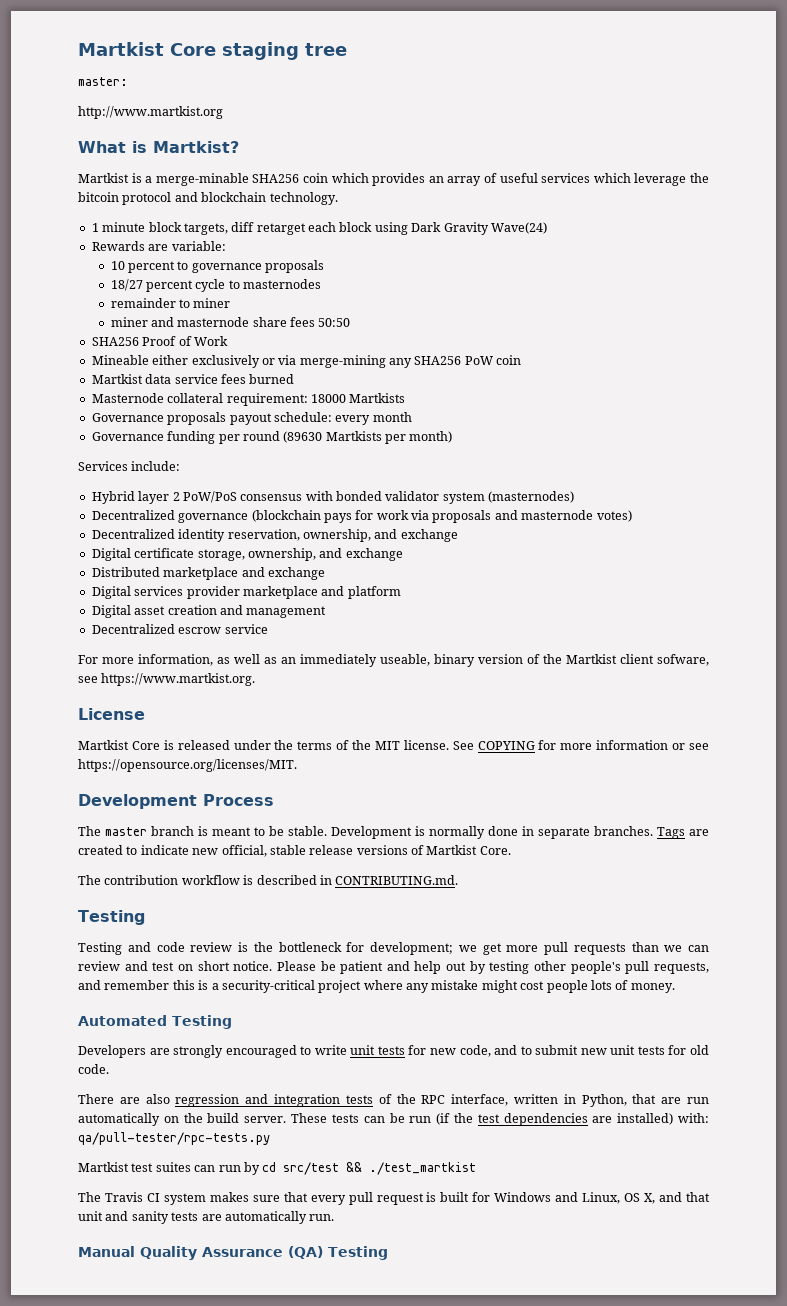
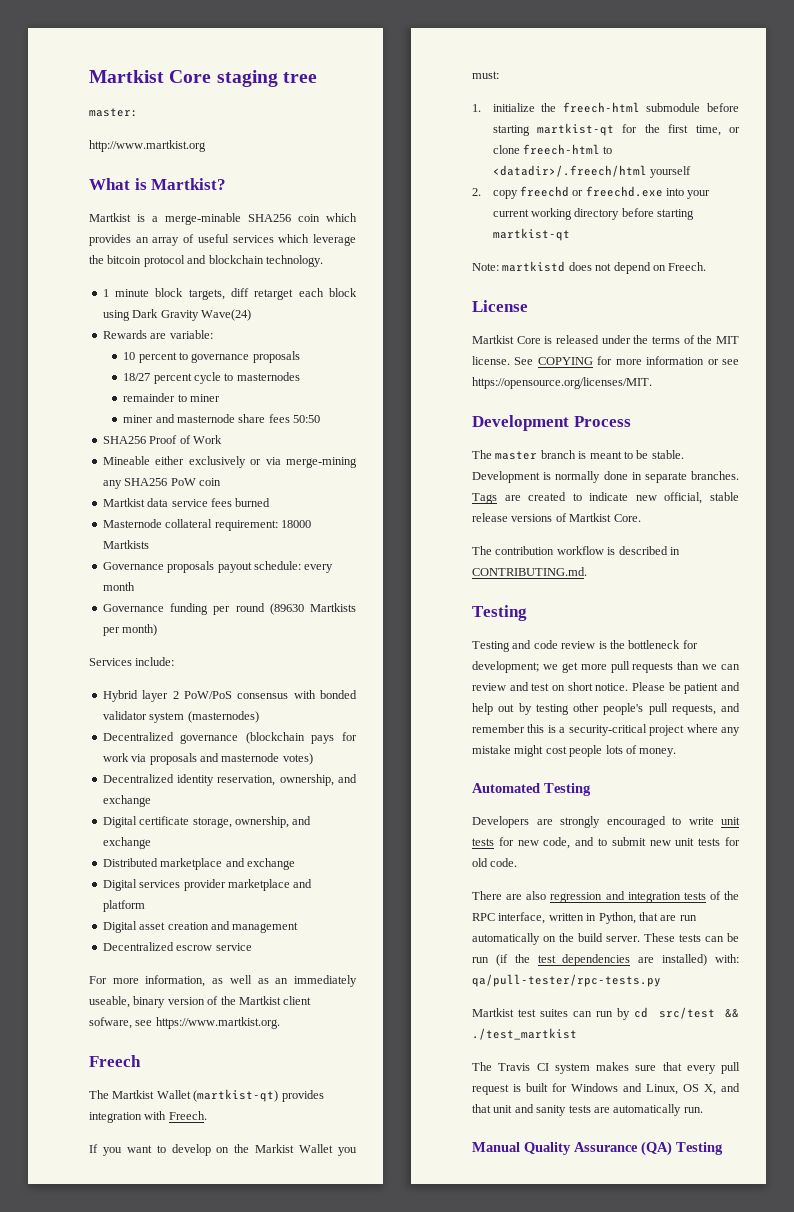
+ Freech
+ The Martkist Wallet (martkist-qt) provides integration with Freech.
+ If you want to develop on the Markist Wallet you must:
+ 1. initialize the freech-html submodule before starting martkist-qt for the first time, or clone freech-html to <datadir>/.freech/html yourself
+ 2. copy freechd or freechd.exe into your current working directory before starting martkist-qt
+ Note: martkistd does not depend on Freech.

